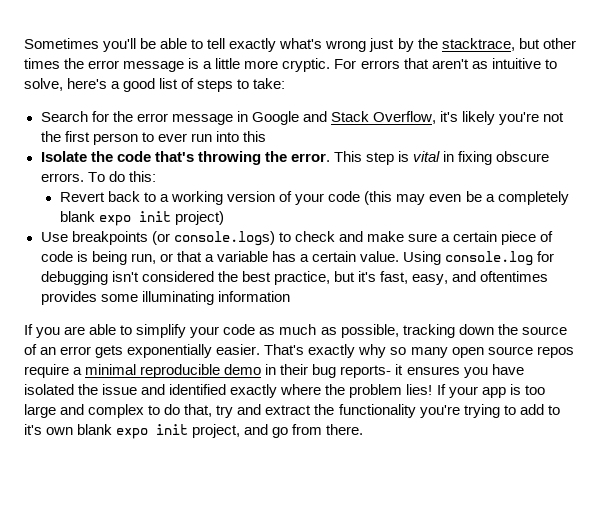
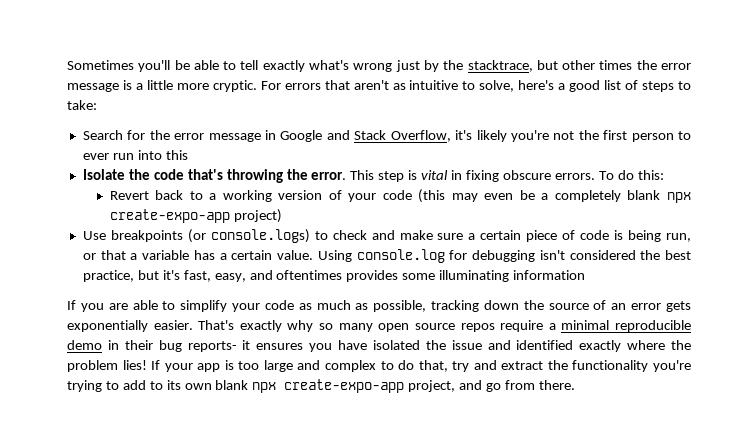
- Revert back to a working version of your code (this may even be a completely blank expo init project)
+ Revert back to a working version of your code (this may even be a completely blank npx create-expo-app project)
- If your app is too large and complex to do that, try and extract the functionality you're trying to add to it's own blank expo init project, and go from there.
+ If your app is too large and complex to do that, try and extract the functionality you're trying to add to its own blank npx create-expo-app project, and go from there.

